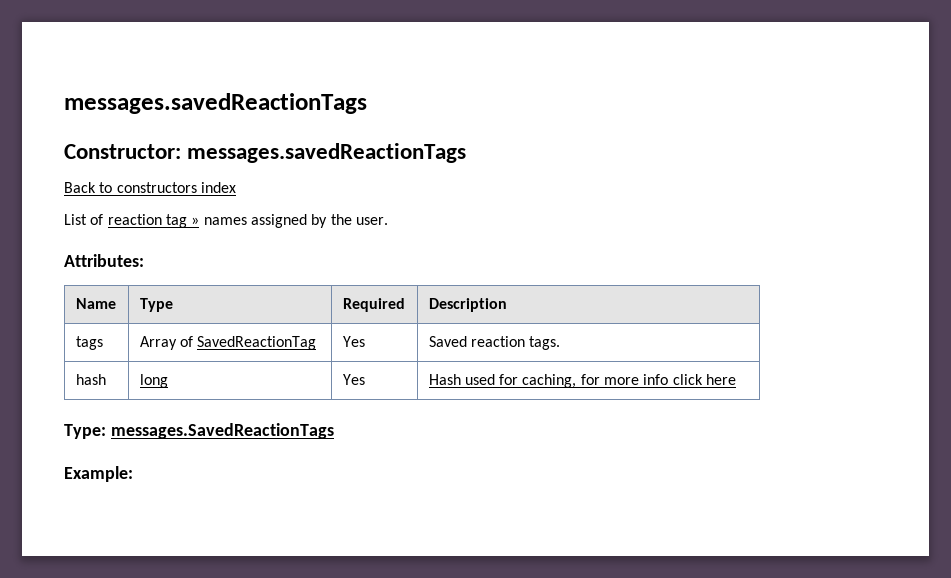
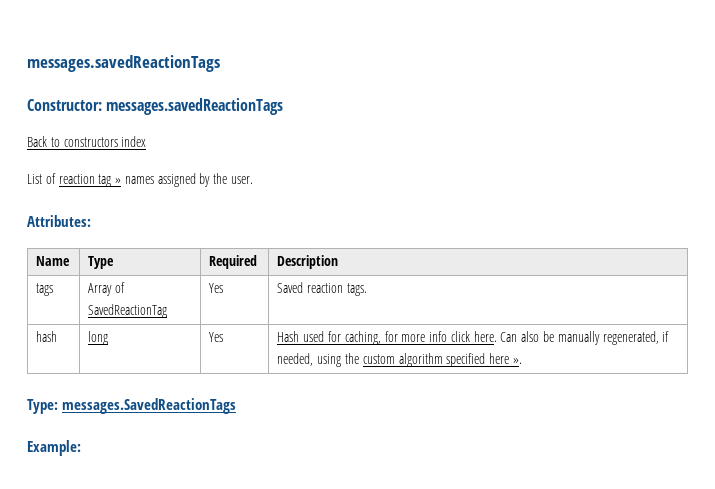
- hash | long | Yes | Hash used for caching, for more info click here
+ hash | long | Yes | Hash used for caching, for more info click here. Can also be manually regenerated, if needed, using the custom algorithm specified here ».

